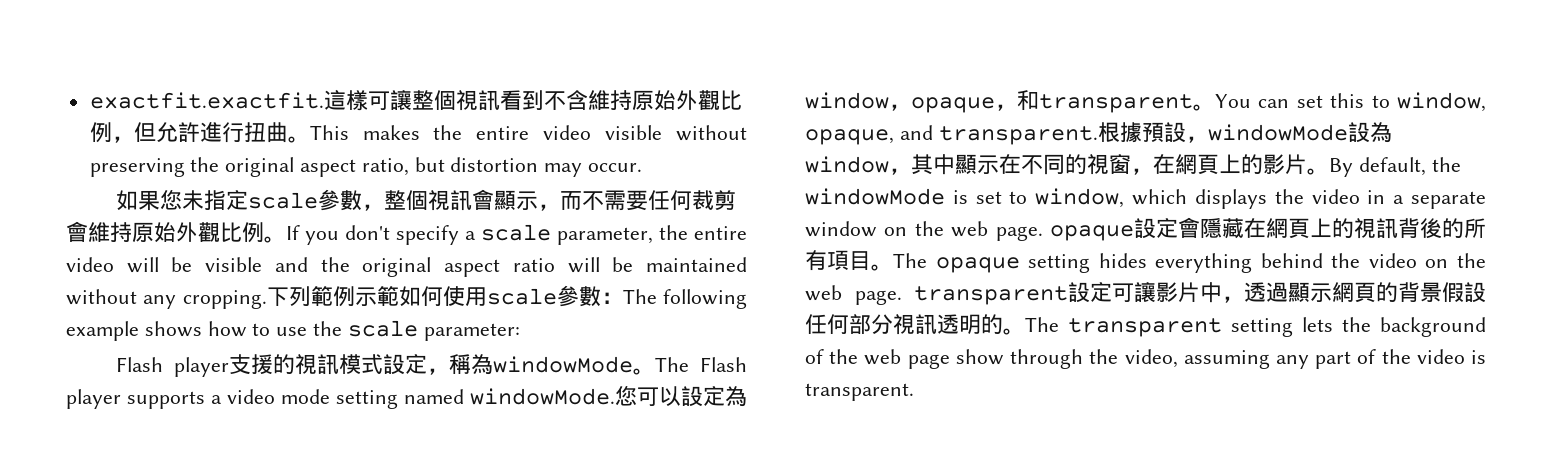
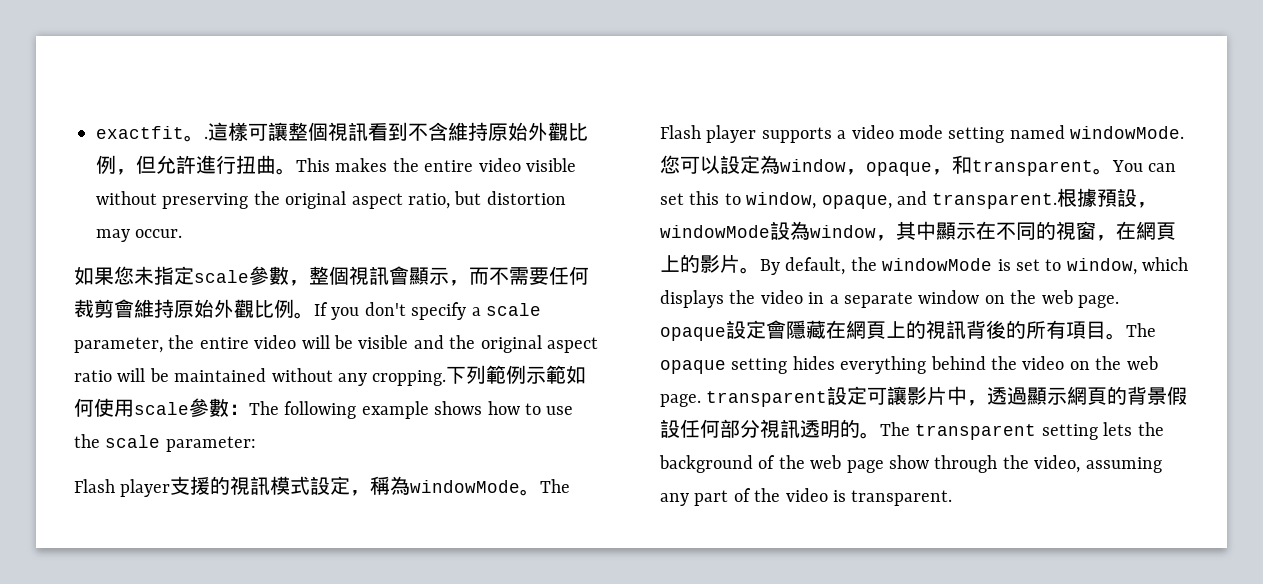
- exactfit.exactfit.這樣可讓整個視訊看到不含維持原始外觀比例，但允許進行扭曲。
+ exactfit。.這樣可讓整個視訊看到不含維持原始外觀比例，但允許進行扭曲。

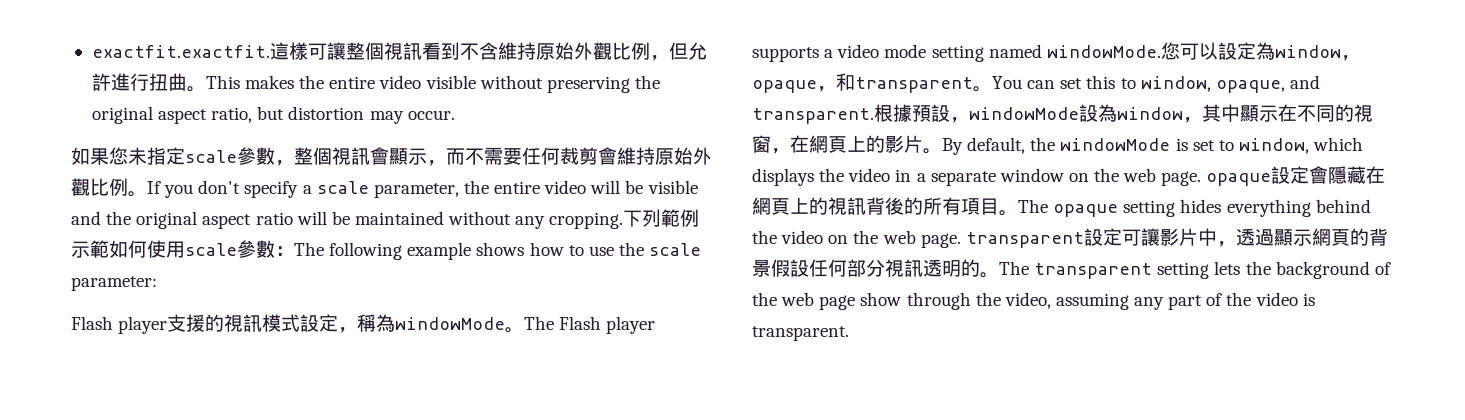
- exactfit。.這樣可讓整個視訊看到不含維持原始外觀比例，但允許進行扭曲。
+ exactfit.exactfit.這樣可讓整個視訊看到不含維持原始外觀比例，但允許進行扭曲。

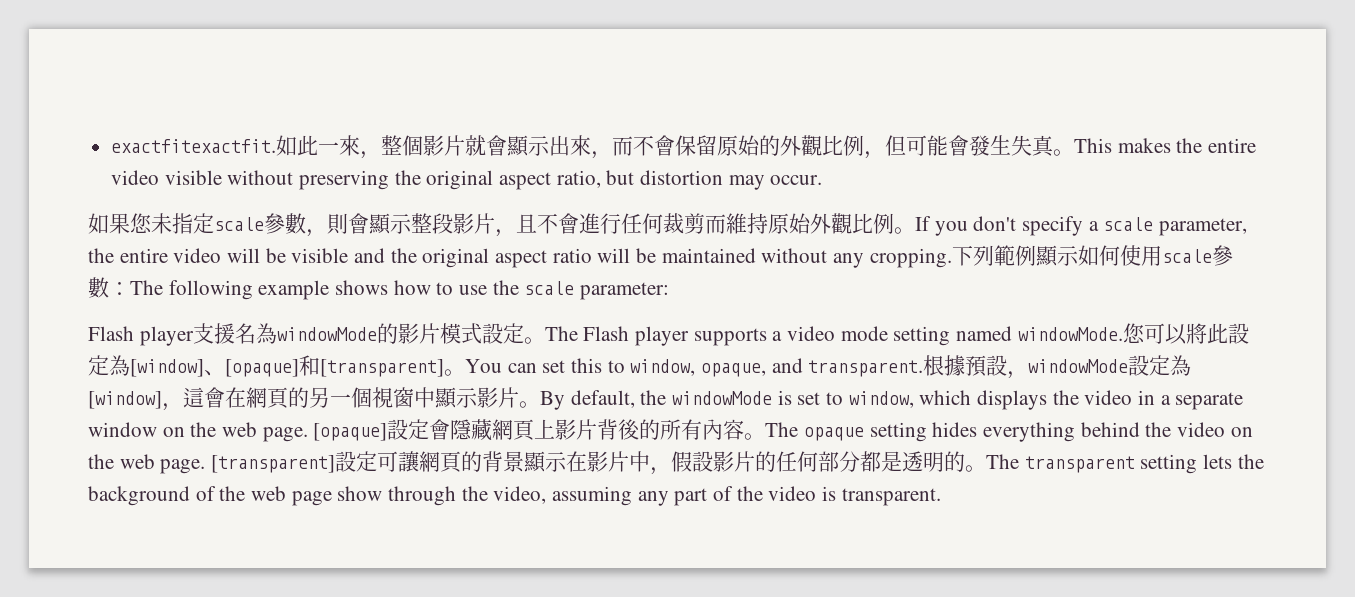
- exactfit.exactfit.這樣可讓整個視訊看到不含維持原始外觀比例，但允許進行扭曲。
+ exactfitexactfit.如此一來，整個影片就會顯示出來，而不會保留原始的外觀比例，但可能會發生失真。
- 如果您未指定scale參數，整個視訊會顯示，而不需要任何裁剪會維持原始外觀比例。
+ 如果您未指定scale參數，則會顯示整段影片，且不會進行任何裁剪而維持原始外觀比例。
- 下列範例示範如何使用scale參數：The following example shows how to use the scale parameter:
+ 下列範例顯示如何使用scale參數：The following example shows how to use the scale parameter:
- Flash player支援的視訊模式設定，稱為windowMode。
+ Flash player支援名為windowMode的影片模式設定。
- 您可以設定為window，opaque，和transparent。
+ 您可以將此設定為[window]、[opaque]和[transparent]。
- 根據預設，windowMode設為window，其中顯示在不同的視窗，在網頁上的影片。
+ 根據預設，windowMode設定為[window]，這會在網頁的另一個視窗中顯示影片。
- By default, the windowMode is set to window, which displays the video in a separate window on the web page. opaque設定會隱藏在網頁上的視訊背後的所有項目。
+ By default, the windowMode is set to window, which displays the video in a separate window on the web page. [opaque]設定會隱藏網頁上影片背後的所有內容。
- The opaque setting hides everything behind the video on the web page. transparent設定可讓影片中，透過顯示網頁的背景假設任何部分視訊透明的。
+ The opaque setting hides everything behind the video on the web page. [transparent]設定可讓網頁的背景顯示在影片中，假設影片的任何部分都是透明的。

